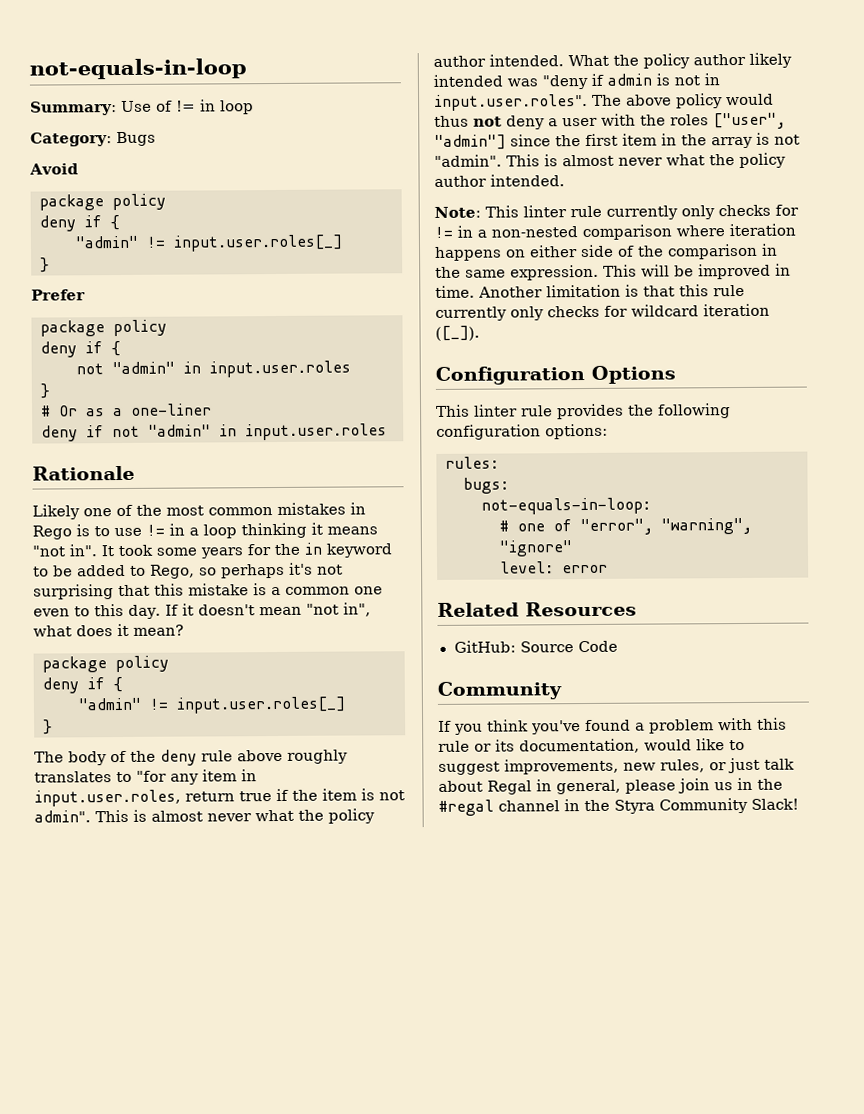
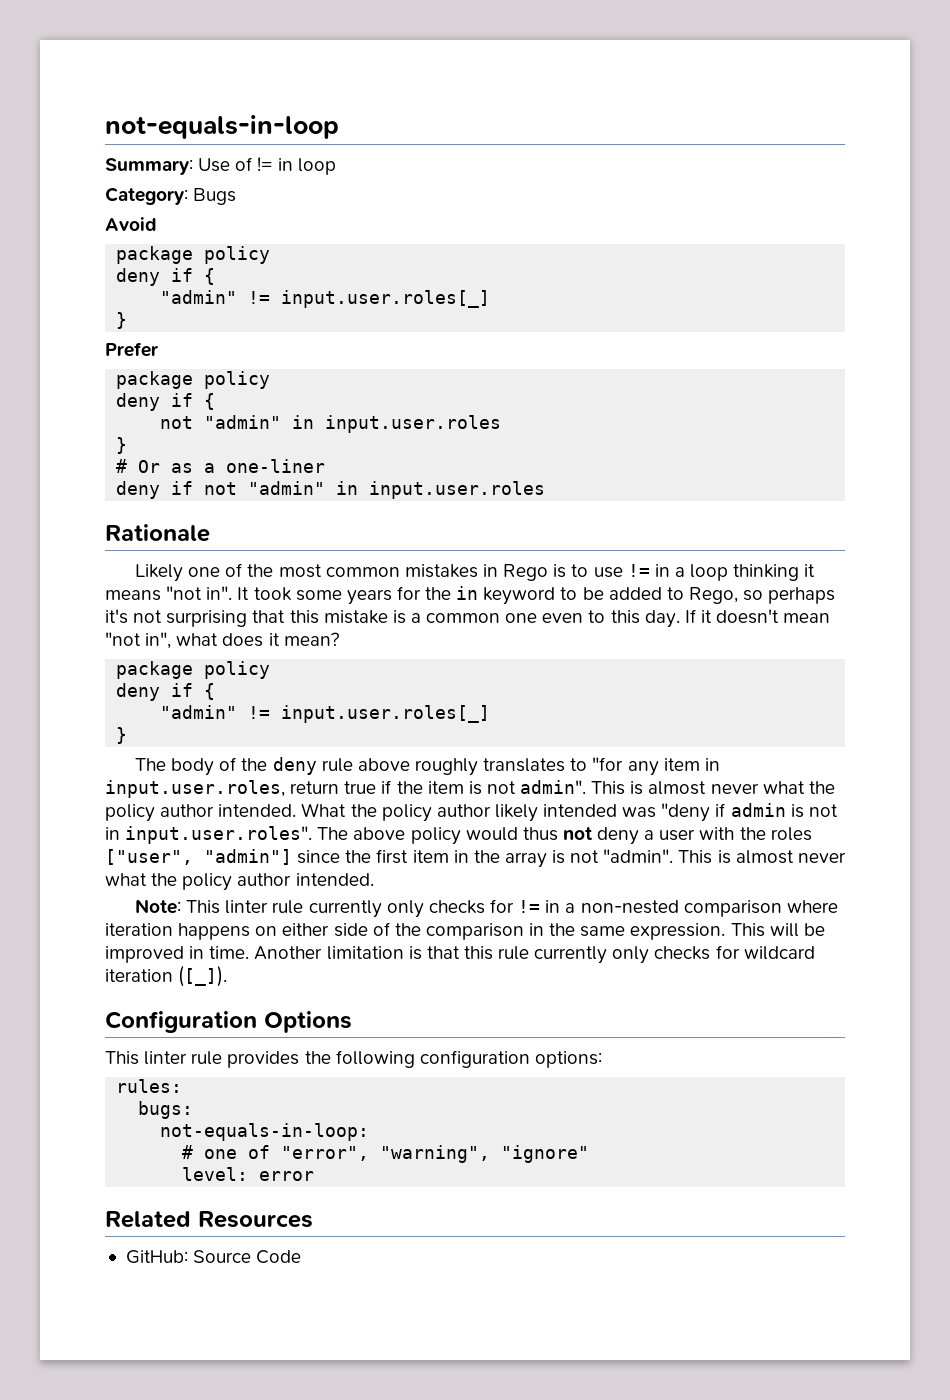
  GitHub: Source Code
- Community
- If you think you've found a problem with this rule or its documentation, would like to suggest improvements, new rules, or just talk about Regal in general, please join us in the #regal channel in the Styra Community Slack!

